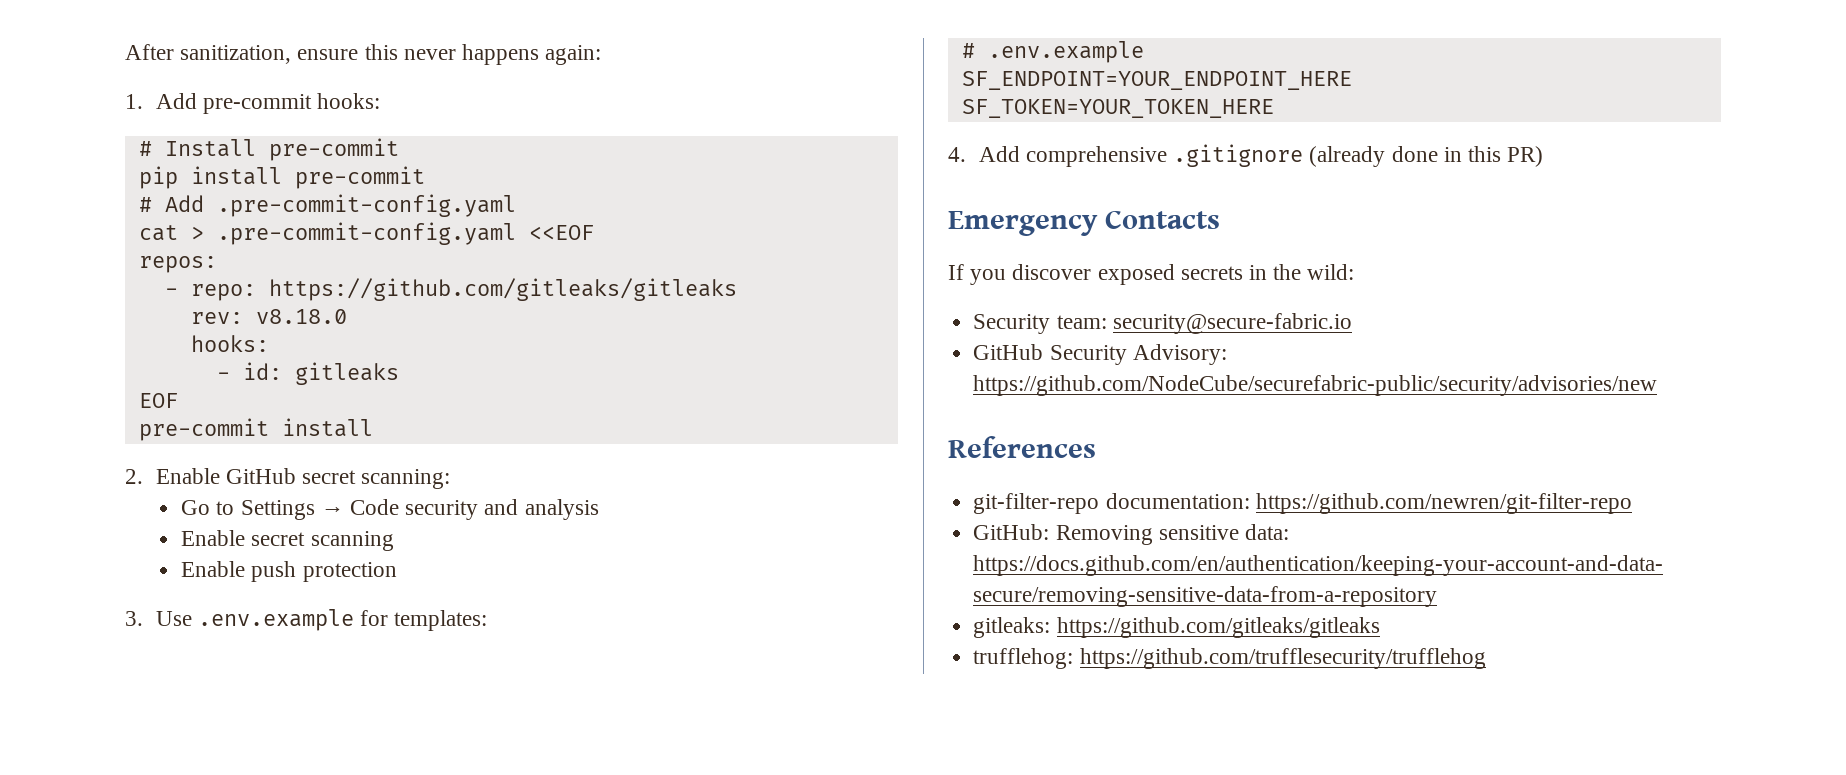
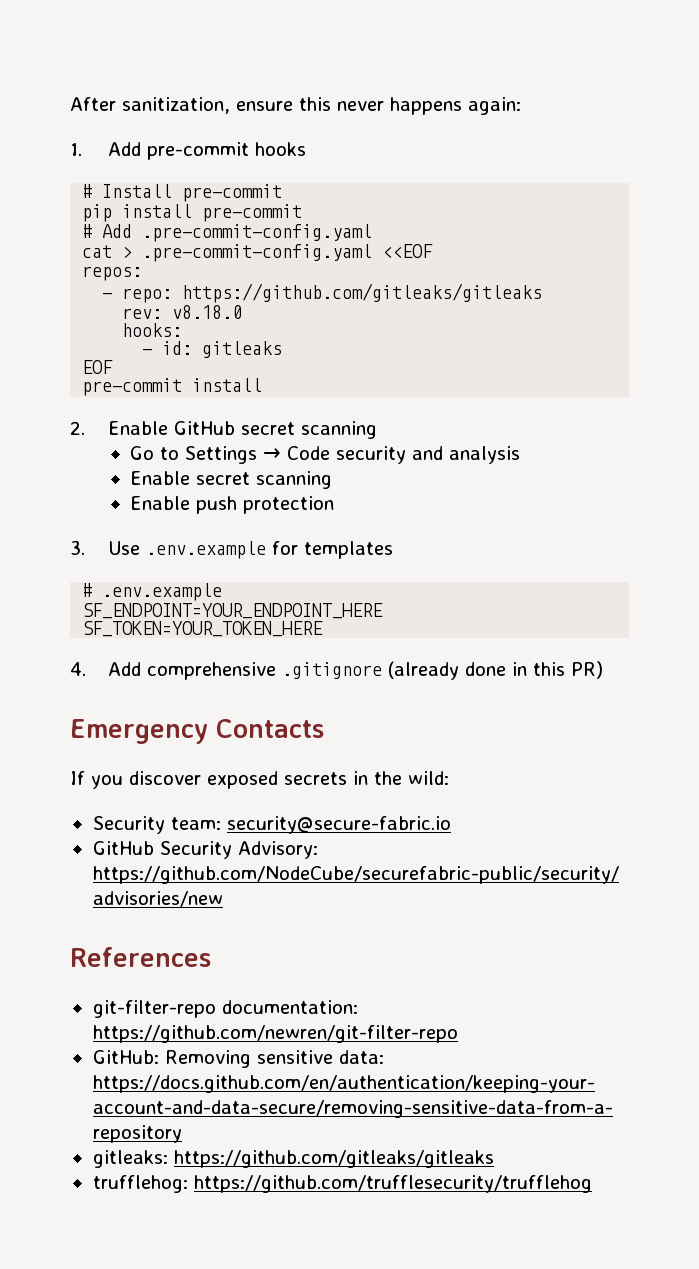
- 1. Add pre-commit hooks:
+ 1. Add pre-commit hooks
- 2. Enable GitHub secret scanning:
+ 2. Enable GitHub secret scanning
- 3. Use .env.example for templates:
+ 3. Use .env.example for templates

